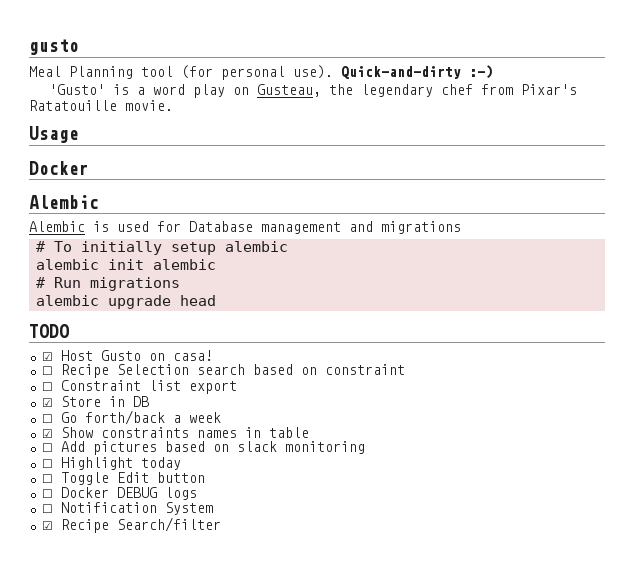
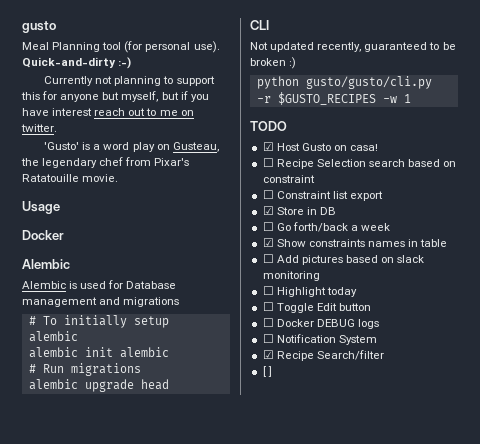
+ Currently not planning to support this for anyone but myself, but if you have interest reach out to me on twitter.
+ CLI
+ Not updated recently, guaranteed to be broken :)
+ python gusto/gusto/cli.py -r $GUSTO_RECIPES -w 1
+ [ ]

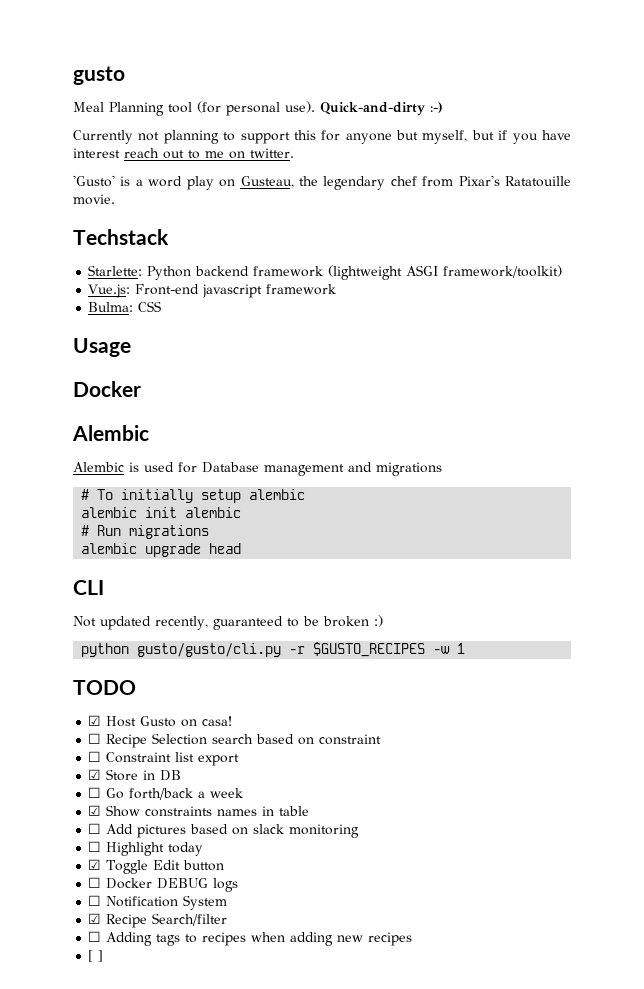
+ Techstack
+ Starlette: Python backend framework (lightweight ASGI framework/toolkit)
+ Vue.js: Front-end javascript framework
+ Bulma: CSS
- ☐ Toggle Edit button
+ ☑ Toggle Edit button
+ ☐ Adding tags to recipes when adding new recipes

